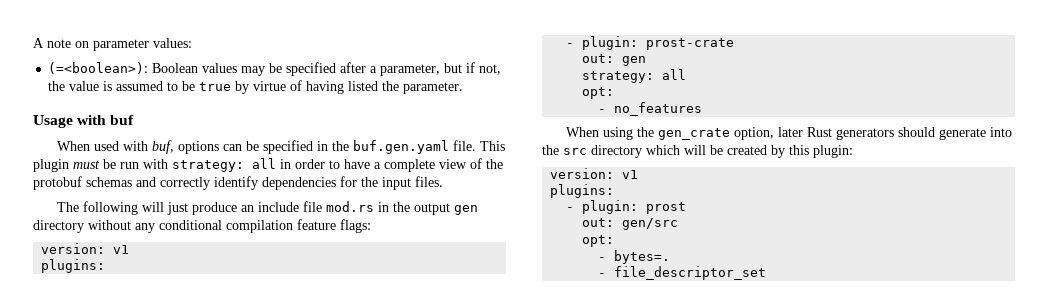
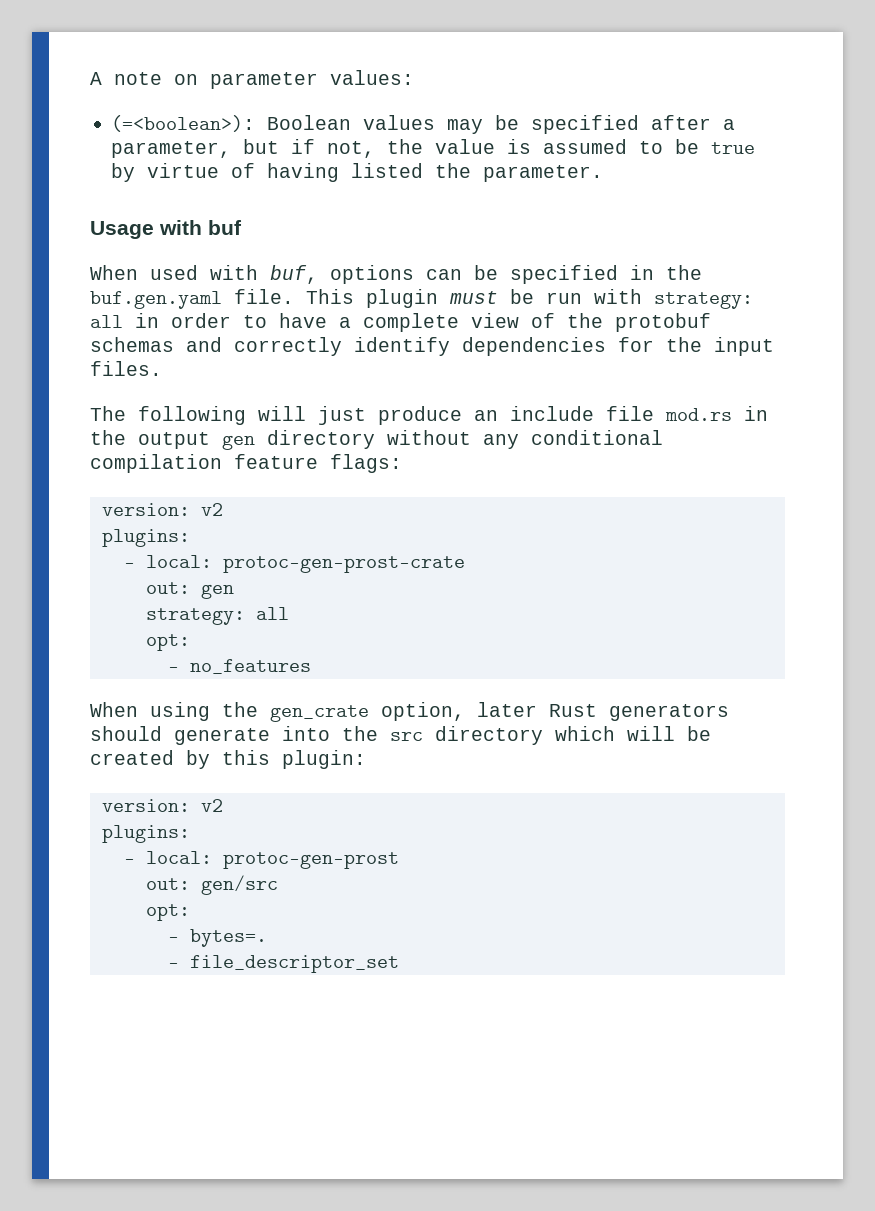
  The following will just produce an include file mod.rs in the output gen directory without any conditional compilation feature flags:
- version: v1
+ version: v2
  plugins:
- - plugin: prost-crate
+ - local: protoc-gen-prost-crate
  When using the gen_crate option, later Rust generators should generate into the src directory which will be created by this plugin:
- version: v1
+ version: v2
  plugins:
- - plugin: prost
+ - local: protoc-gen-prost

